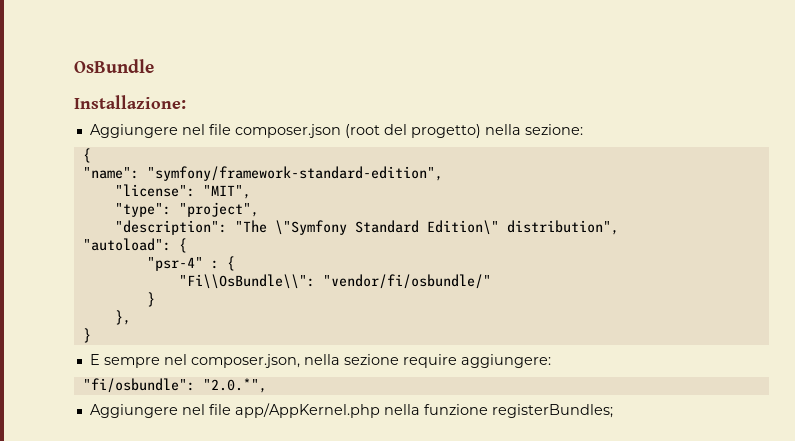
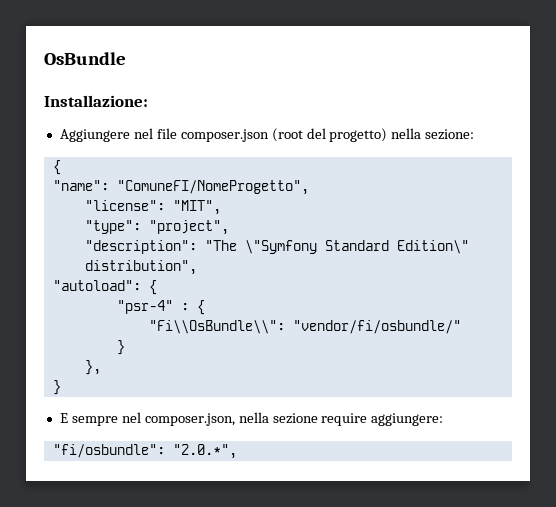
- "name": "symfony/framework-standard-edition",
+ "name": "ComuneFI/NomeProgetto",
- Aggiungere nel file app/AppKernel.php nella funzione registerBundles;

